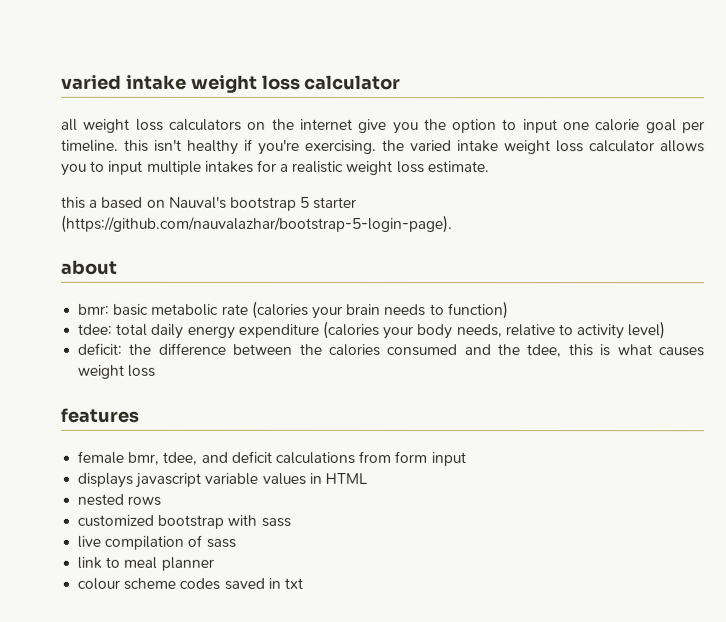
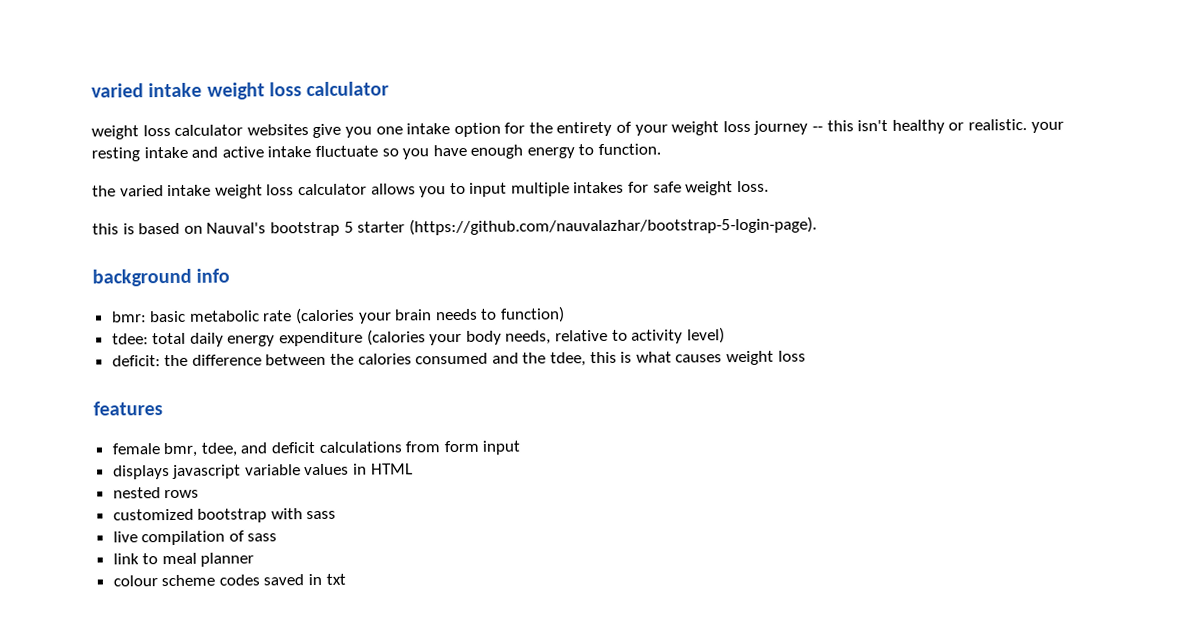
- all weight loss calculators on the internet give you the option to input one calorie goal per timeline. this isn't healthy if you're exercising. the varied intake weight loss calculator allows you to input multiple intakes for a realistic weight loss estimate.
- this a based on Nauval's bootstrap 5 starter (https://github.com/nauvalazhar/bootstrap-5-login-page).
+ weight loss calculator websites give you one intake option for the entirety of your weight loss journey -- this isn't healthy or realistic. your resting intake and active intake fluctuate so you have enough energy to function.
+ the varied intake weight loss calculator allows you to input multiple intakes for safe weight loss.
+ this is based on Nauval's bootstrap 5 starter (https://github.com/nauvalazhar/bootstrap-5-login-page).
- about
+ background info

